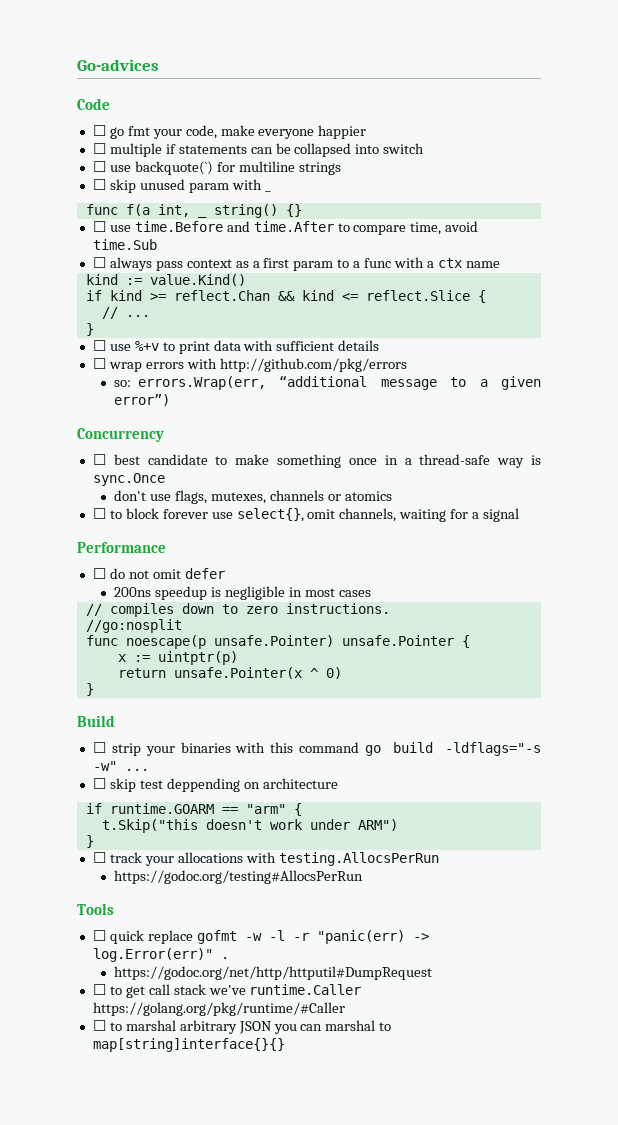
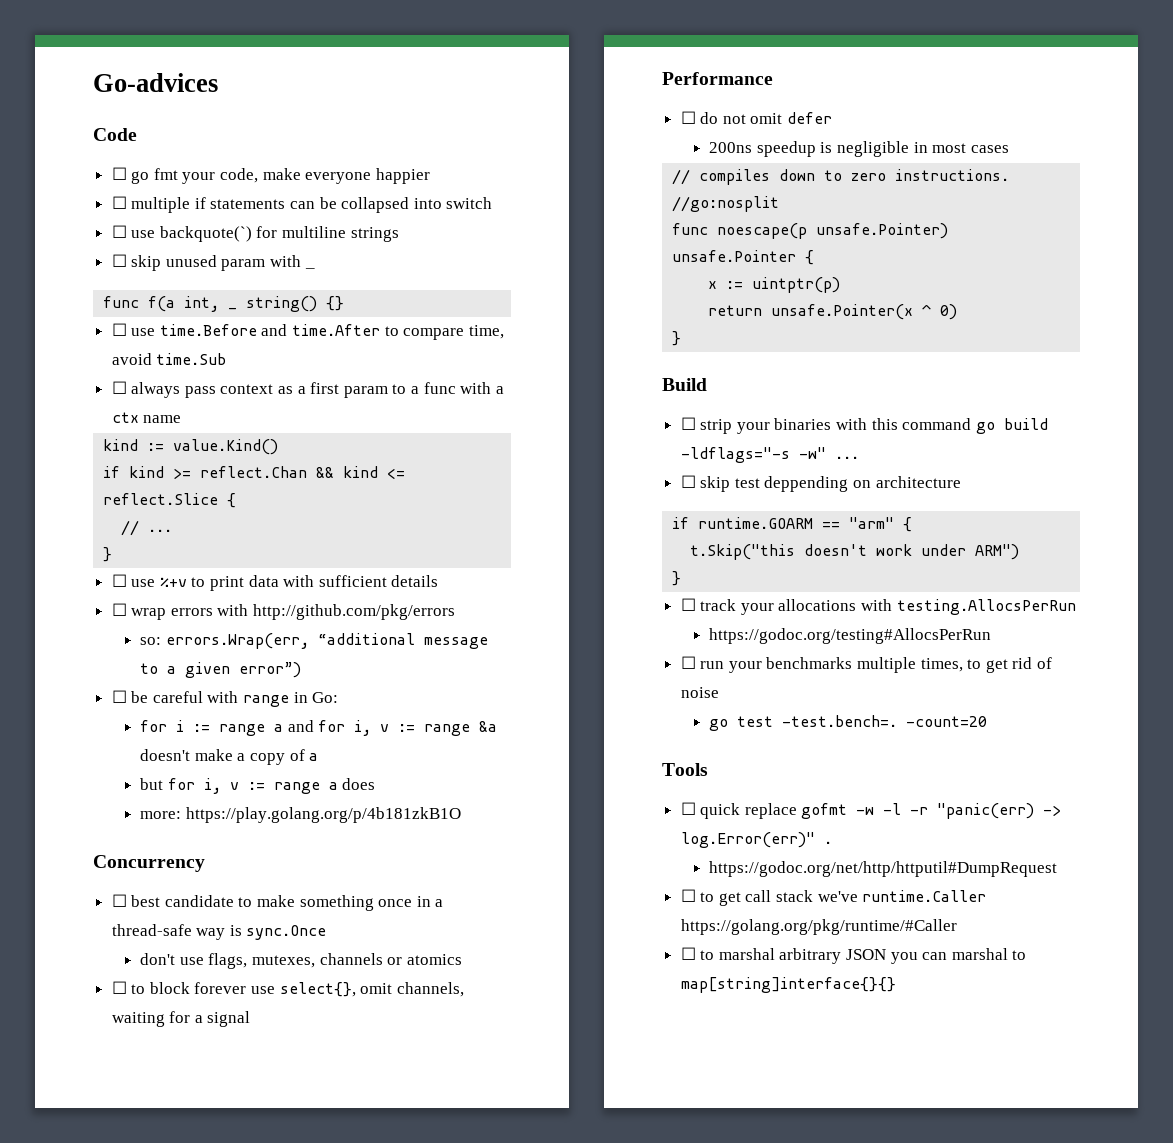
+ ☐ be careful with range in Go:
+ for i := range a and for i, v := range &a doesn't make a copy of a
+ but for i, v := range a does
+ more: https://play.golang.org/p/4b181zkB1O
+ ☐ run your benchmarks multiple times, to get rid of noise
+ go test -test.bench=. -count=20

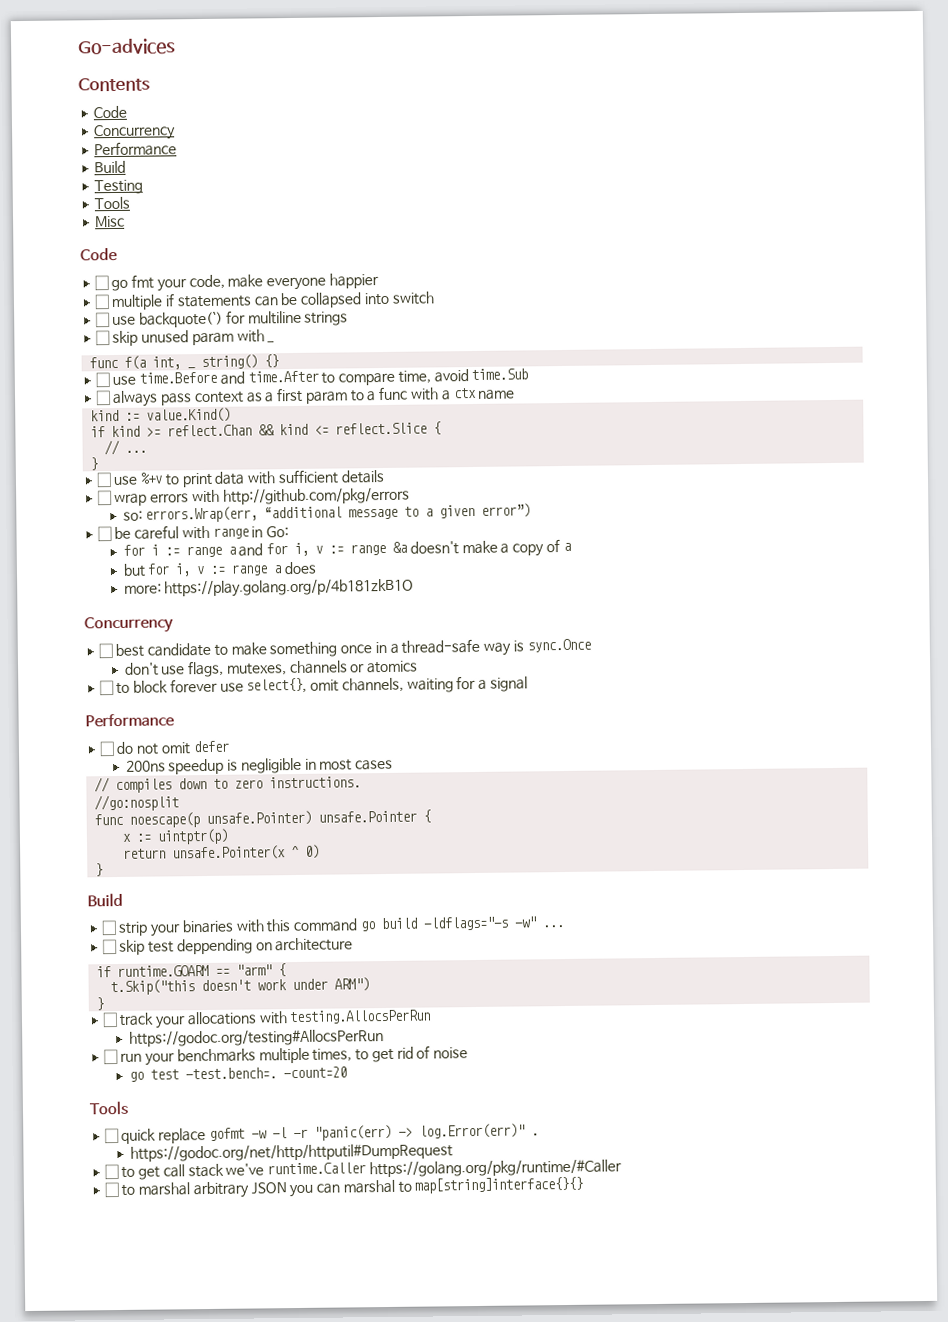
+ Contents
+ Code
+ Concurrency
+ Performance
+ Build
+ Testing
+ Tools
+ Misc

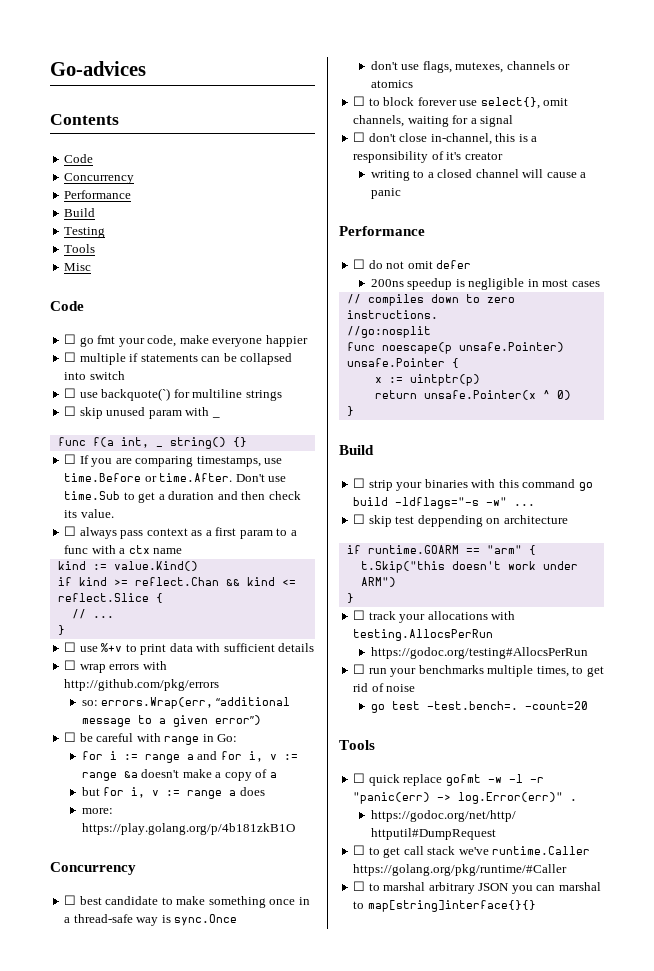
- ☐ use time.Before and time.After to compare time, avoid time.Sub
+ ☐ If you are comparing timestamps, use time.Before or time.After. Don't use time.Sub to get a duration and then check its value.
+ ☐ don't close in-channel, this is a responsibility of it's creator
+ writing to a closed channel will cause a panic

